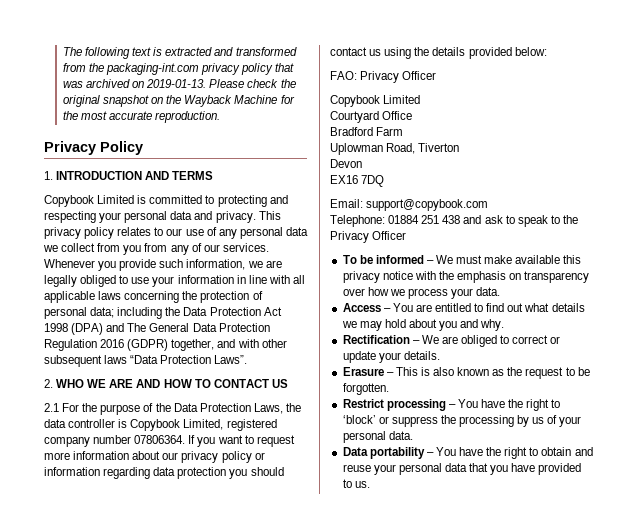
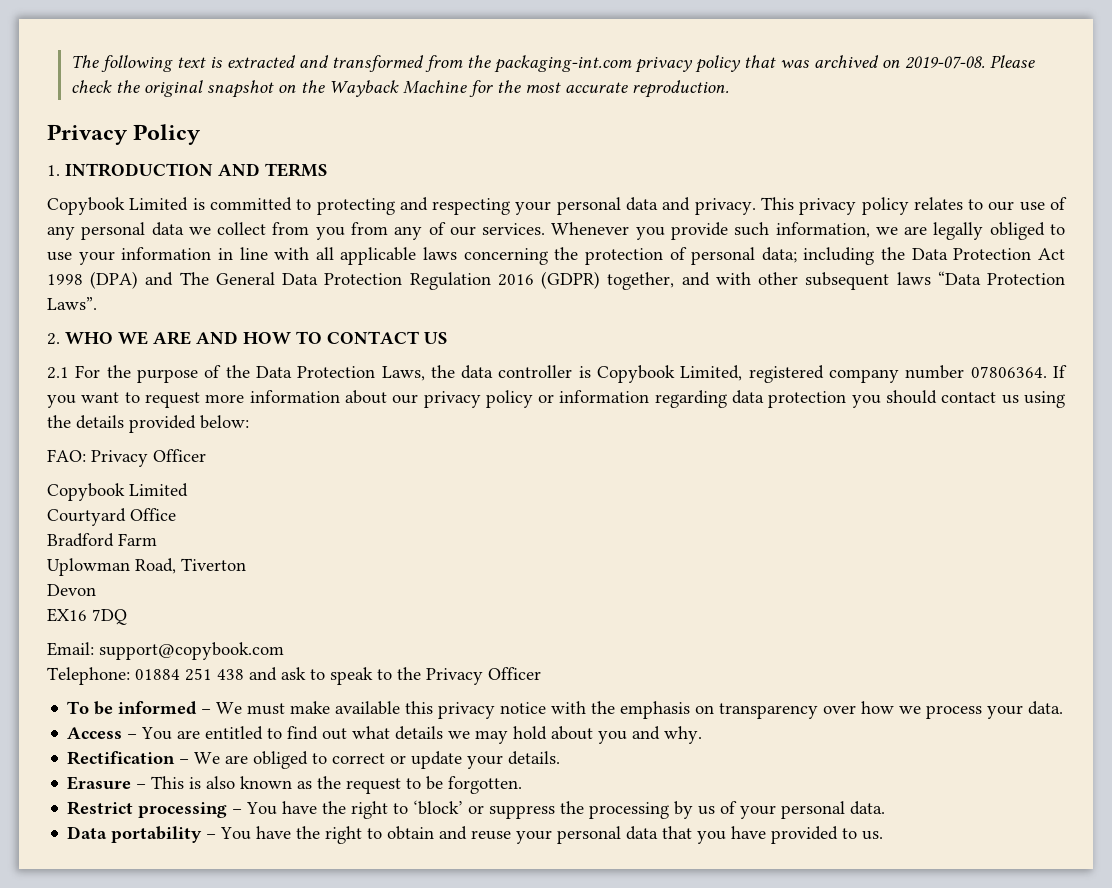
- The following text is extracted and transformed from the packaging-int.com privacy policy that was archived on 2019-01-13.
+ The following text is extracted and transformed from the packaging-int.com privacy policy that was archived on 2019-07-08.

